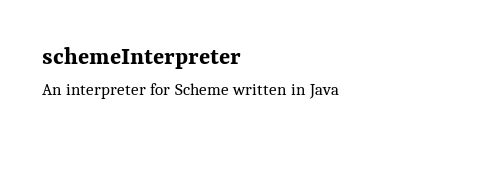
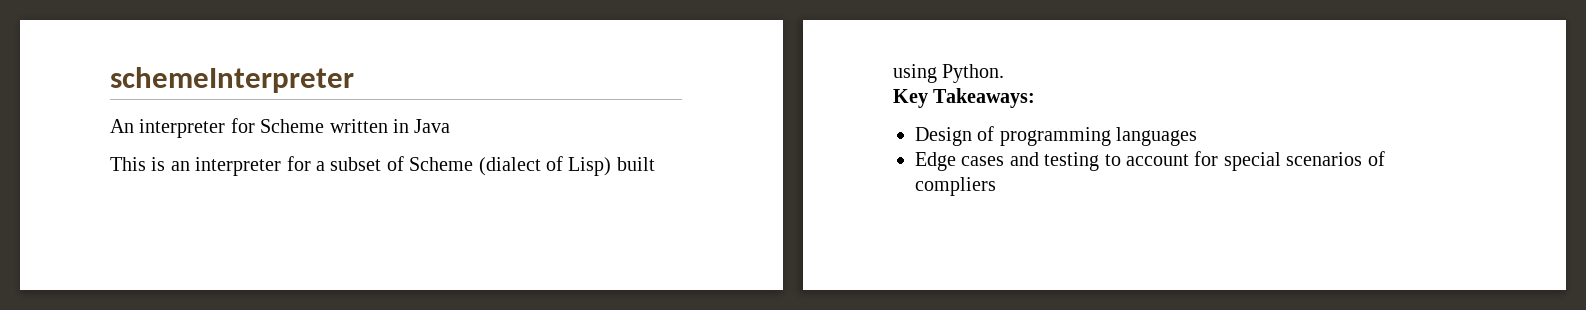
+ This is an interpreter for a subset of Scheme (dialect of Lisp) built using Python.
+ Key Takeaways:
+ Design of programming languages
+ Edge cases and testing to account for special scenarios of compliers

